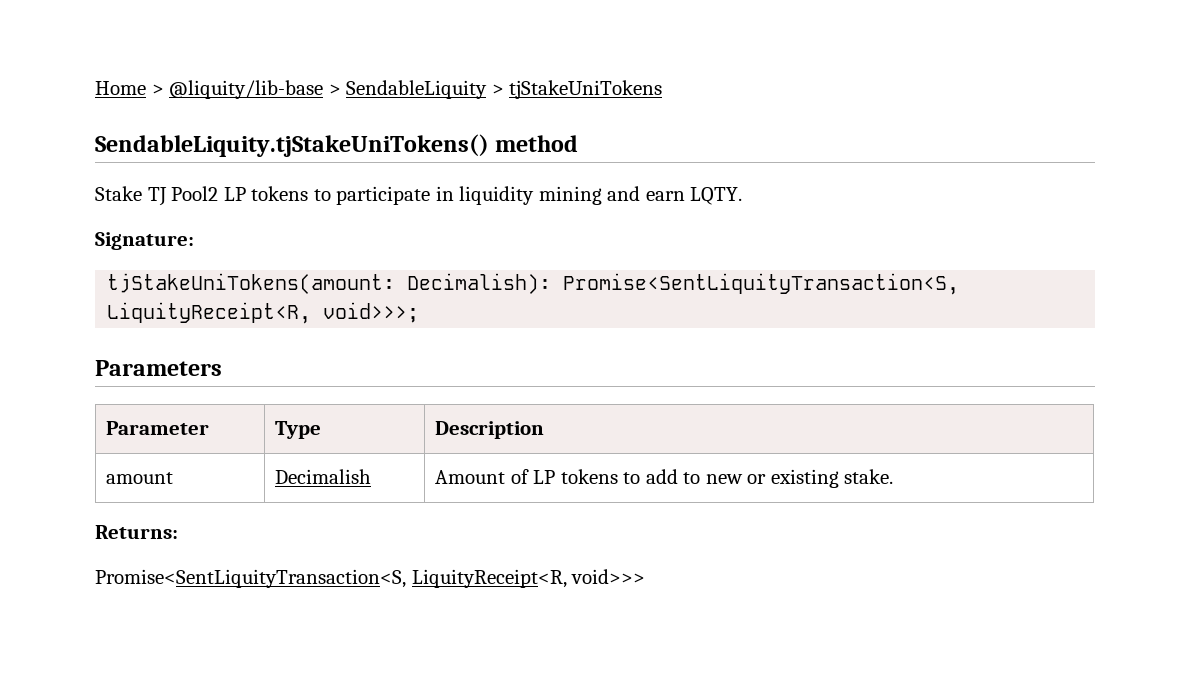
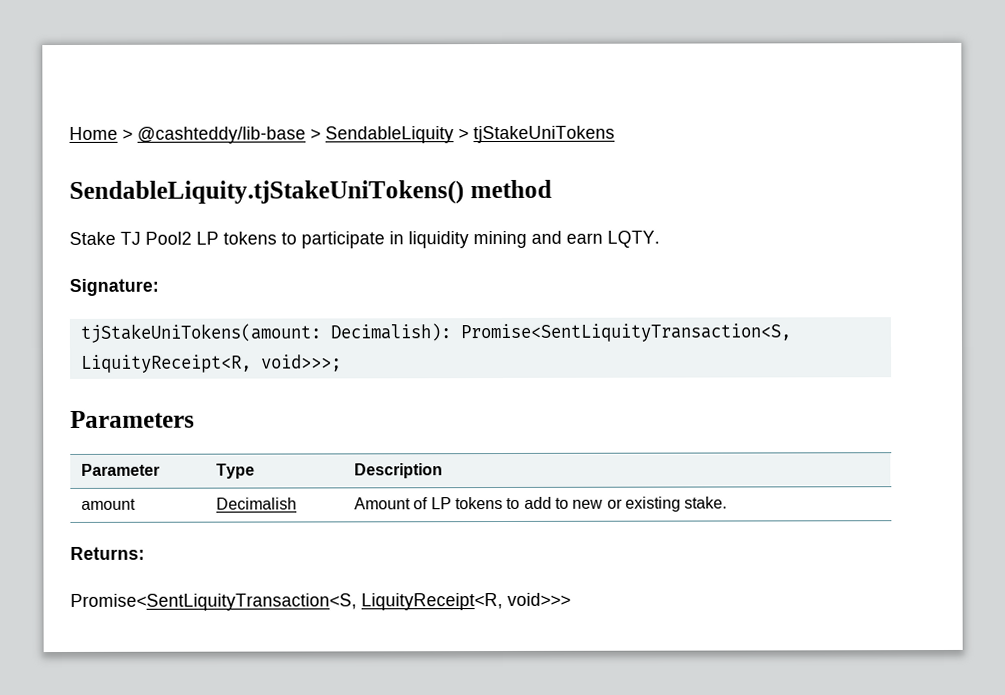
- Home > @liquity/lib-base > SendableLiquity > tjStakeUniTokens
+ Home > @cashteddy/lib-base > SendableLiquity > tjStakeUniTokens

